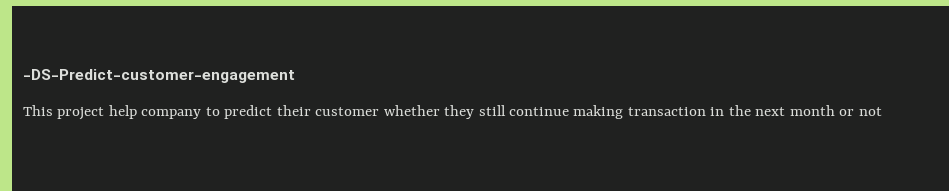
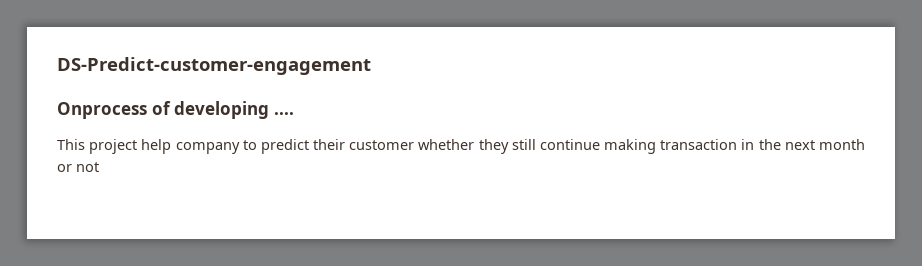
- -DS-Predict-customer-engagement
+ DS-Predict-customer-engagement
+ Onprocess of developing ....

